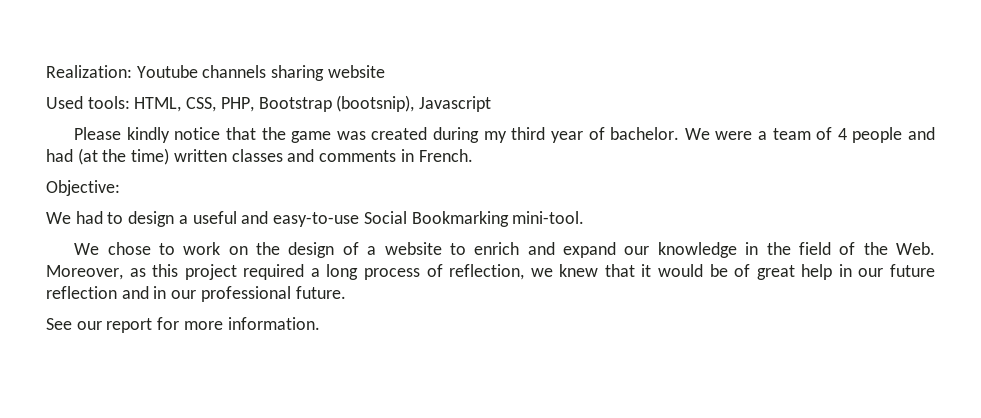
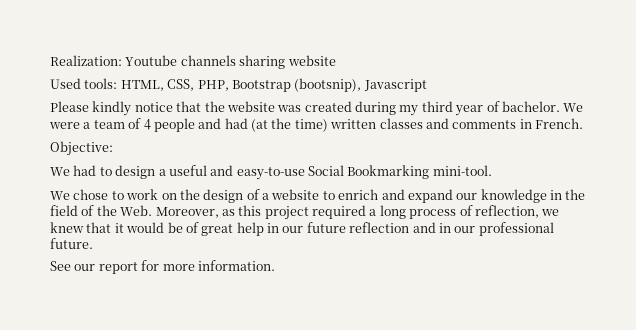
- Please kindly notice that the game was created during my third year of bachelor.
+ Please kindly notice that the website was created during my third year of bachelor.

